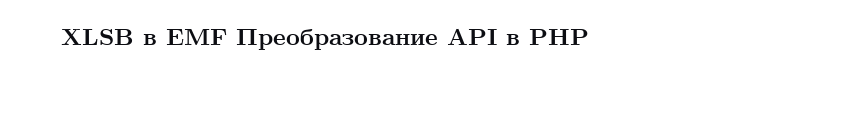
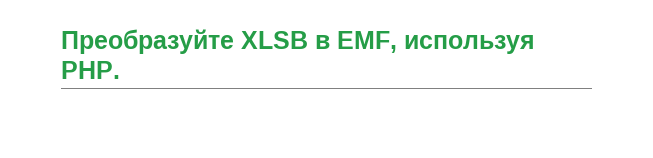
- XLSB в EMF Преобразование API в PHP
+ Преобразуйте XLSB в EMF, используя PHP.

